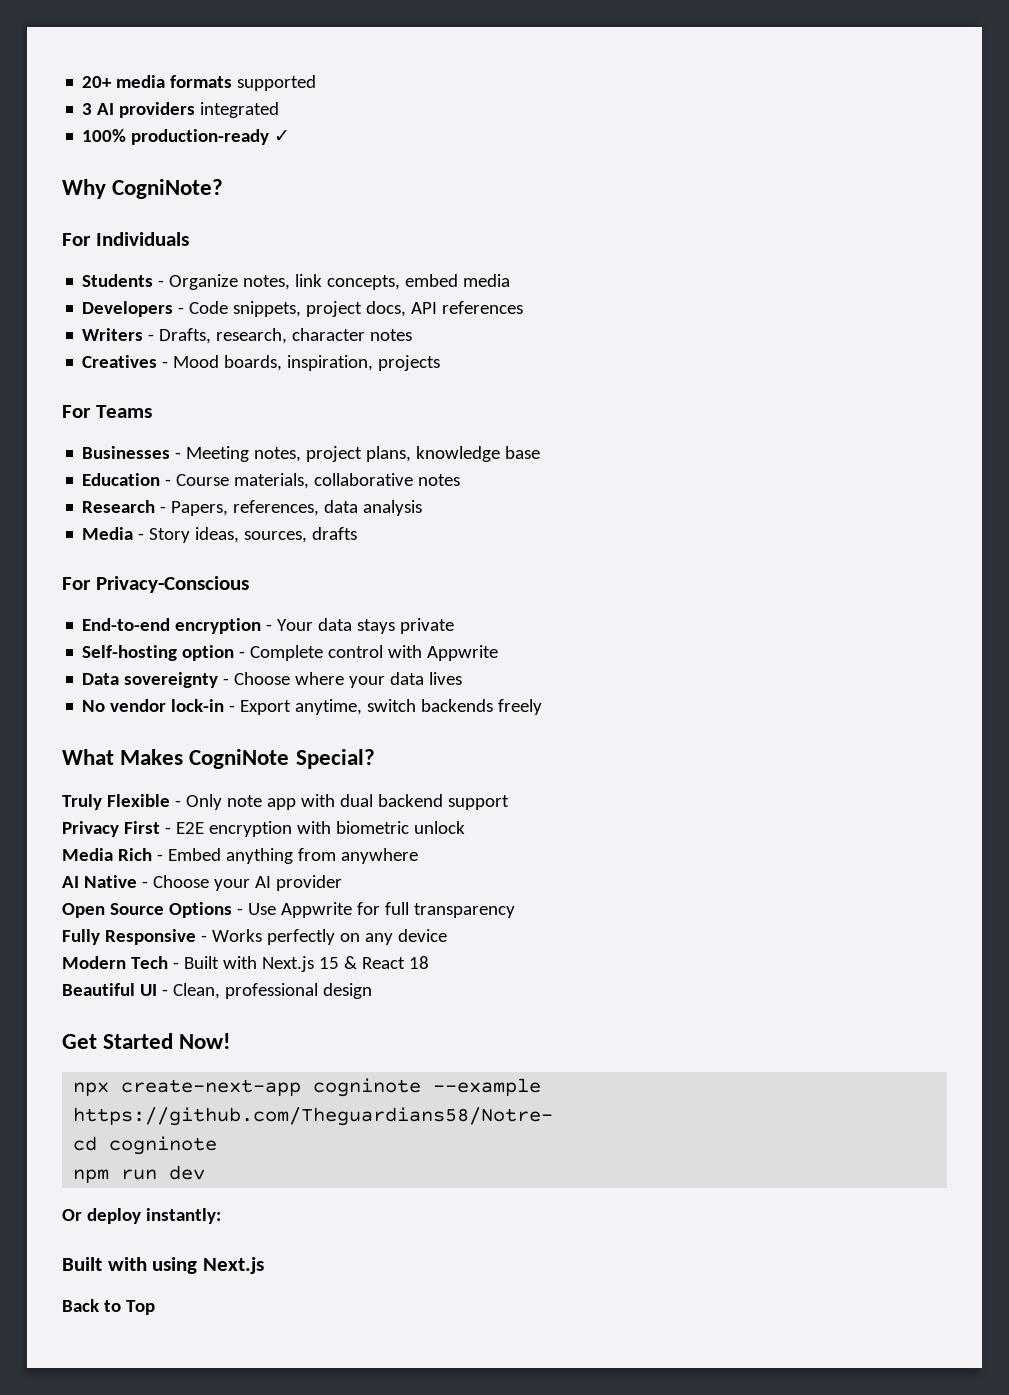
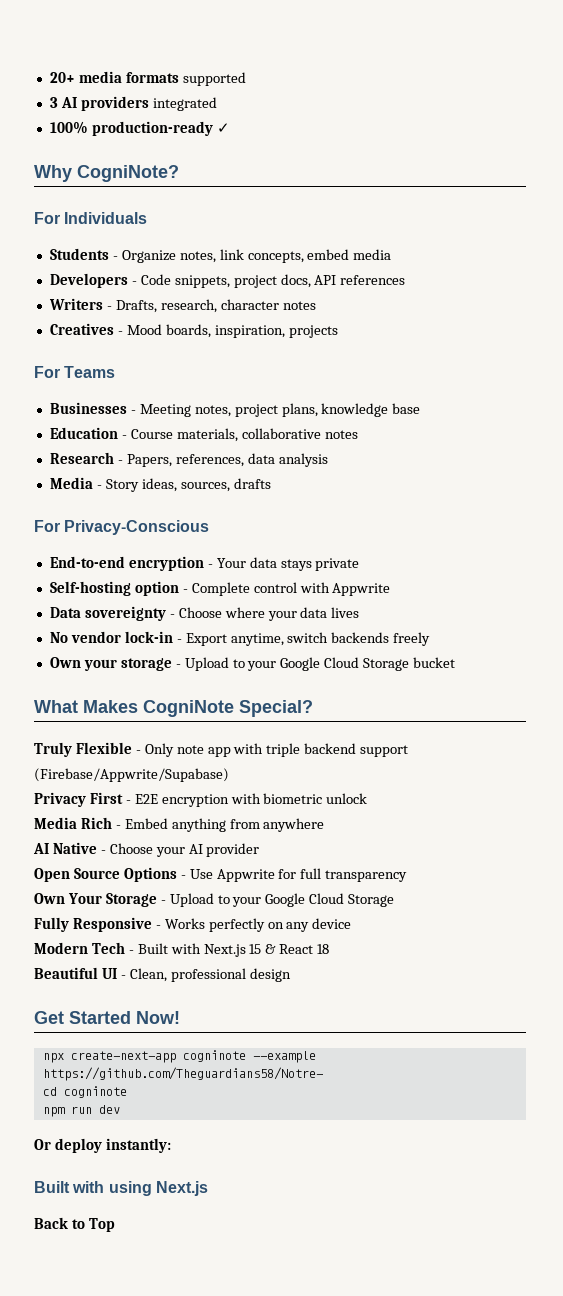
+ Own your storage - Upload to your Google Cloud Storage bucket
- Truly Flexible - Only note app with dual backend support
+ Truly Flexible - Only note app with triple backend support (Firebase/Appwrite/Supabase)
+ Own Your Storage - Upload to your Google Cloud Storage

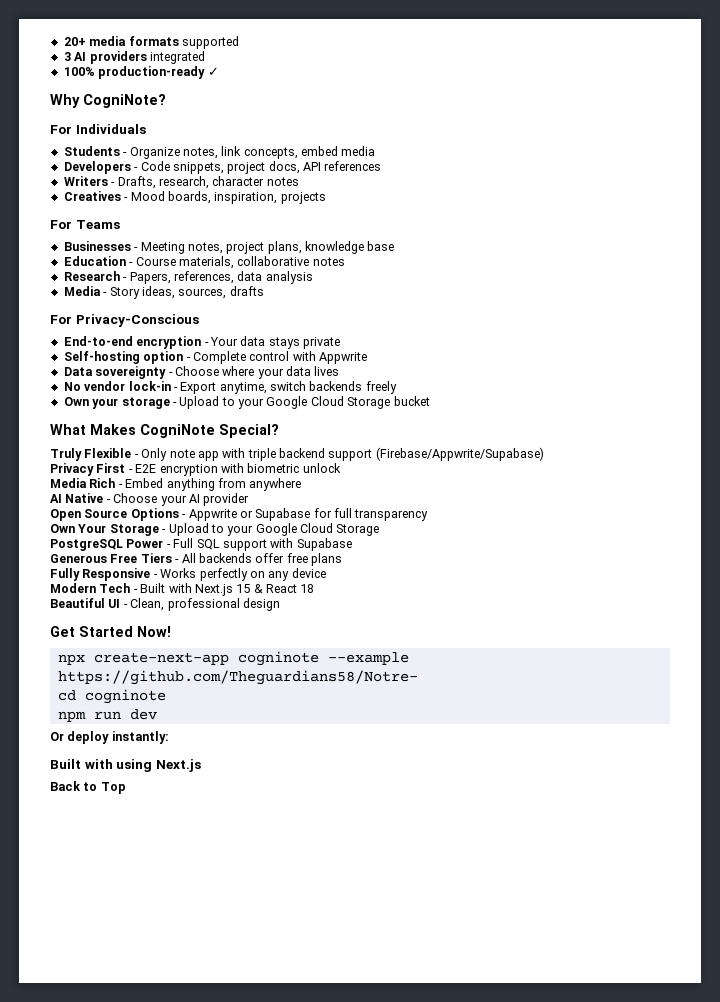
- Open Source Options - Use Appwrite for full transparency
+ Open Source Options - Appwrite or Supabase for full transparency
+ PostgreSQL Power - Full SQL support with Supabase
+ Generous Free Tiers - All backends offer free plans

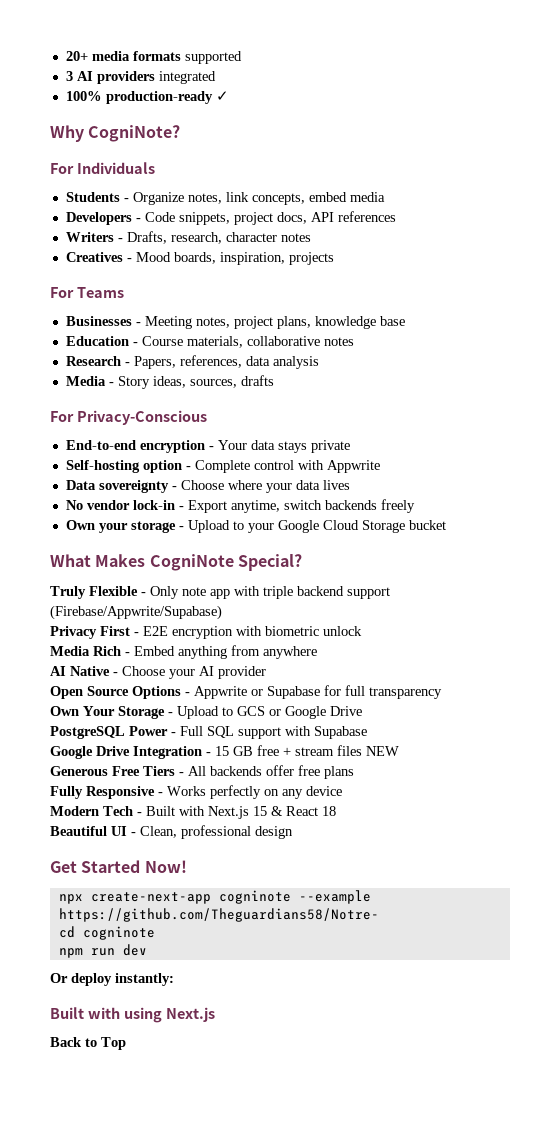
- Own Your Storage - Upload to your Google Cloud Storage
+ Own Your Storage - Upload to GCS or Google Drive
+ Google Drive Integration - 15 GB free + stream files NEW

